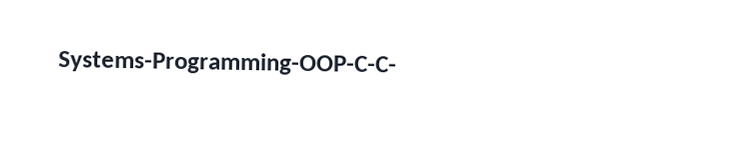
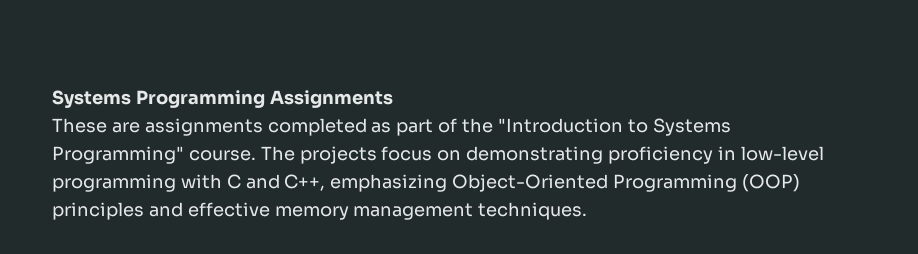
- Systems-Programming-OOP-C-C-
+ Systems Programming Assignments
+ These are assignments completed as part of the "Introduction to Systems Programming" course. The projects focus on demonstrating proficiency in low-level programming with C and C++, emphasizing Object-Oriented Programming (OOP) principles and effective memory management techniques.

